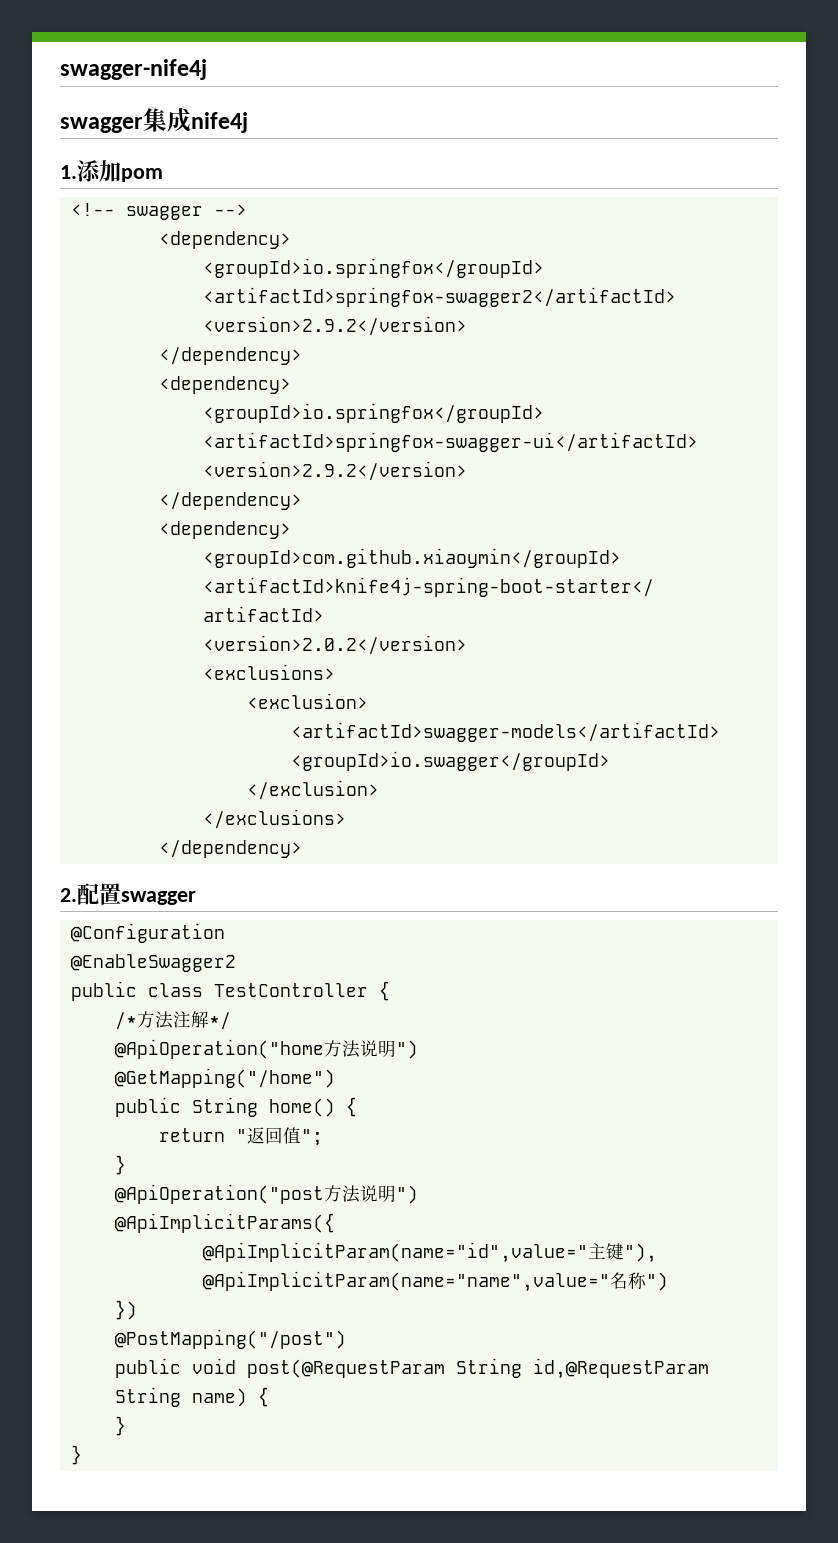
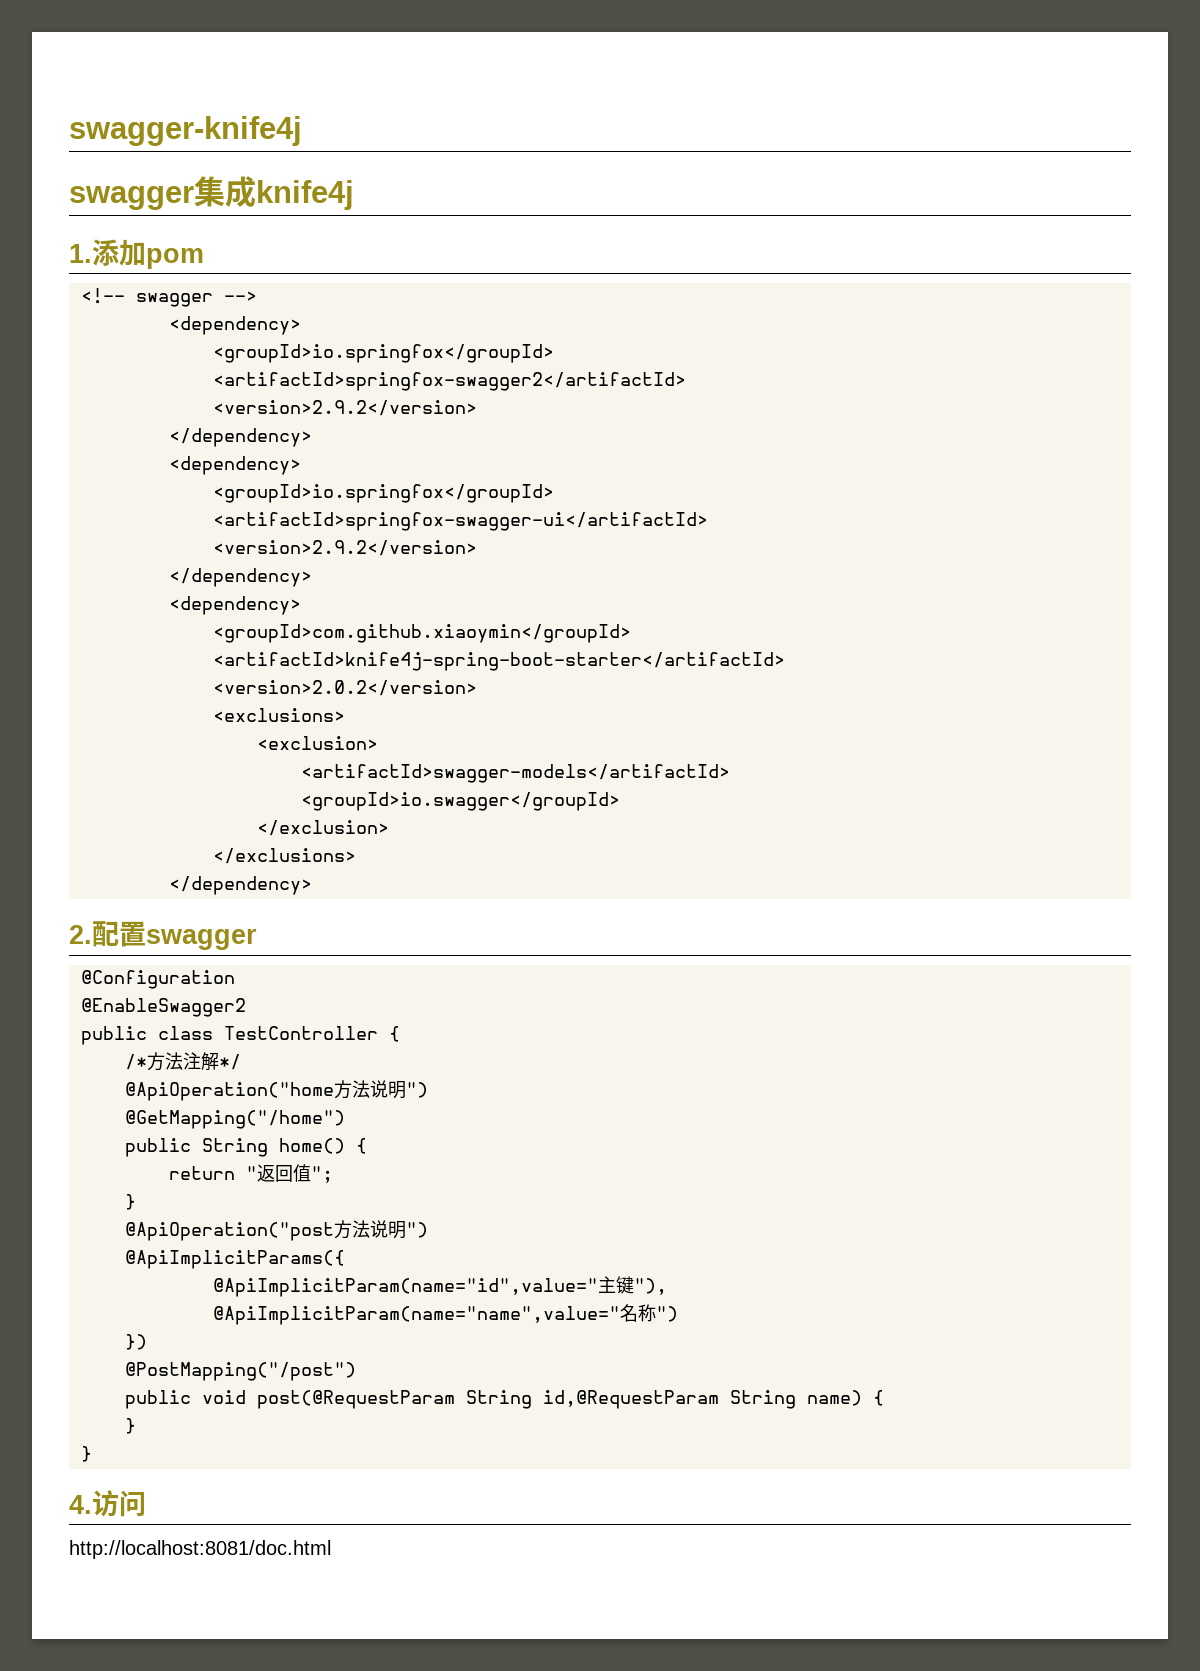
- swagger-nife4j
+ swagger-knife4j
- swagger集成nife4j
+ swagger集成knife4j
+ 4.访问
+ http://localhost:8081/doc.html

